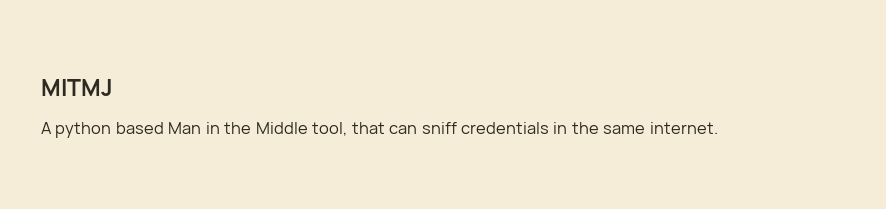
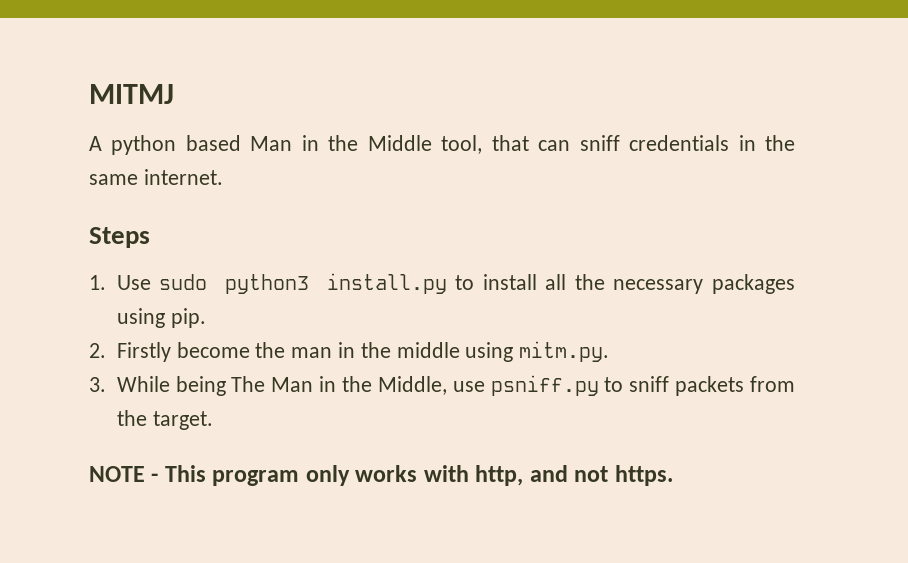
+ Steps
+ 1. Use sudo python3 install.py to install all the necessary packages using pip.
+ 2. Firstly become the man in the middle using mitm.py.
+ 3. While being The Man in the Middle, use psniff.py to sniff packets from the target.
+ NOTE - This program only works with http, and not https.

